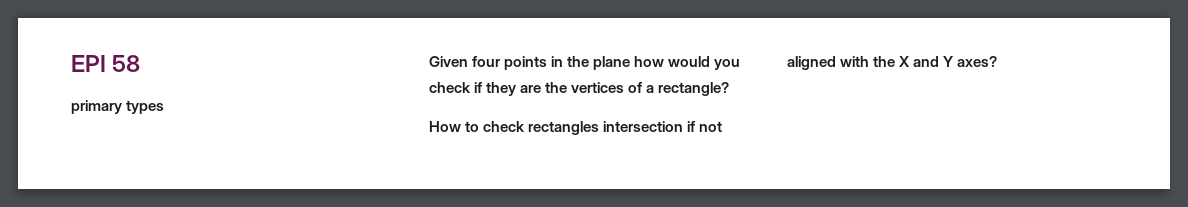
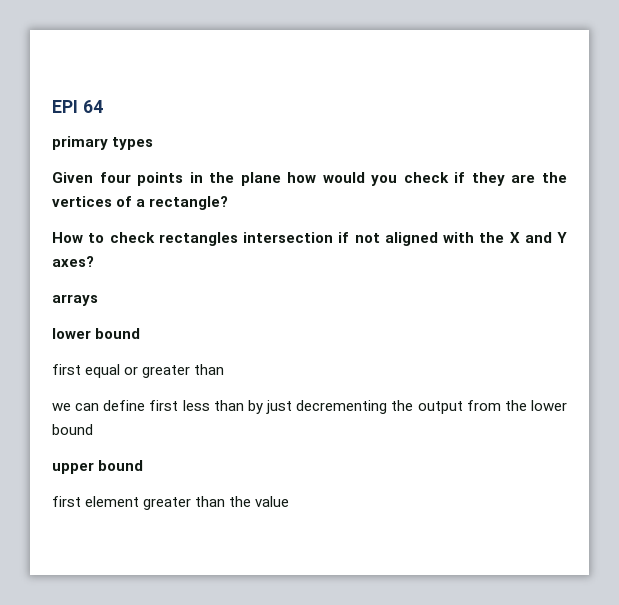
- EPI 58
+ EPI 64
+ arrays
+ lower bound
+ first equal or greater than
+ we can define first less than by just decrementing the output from the lower bound
+ upper bound
+ first element greater than the value

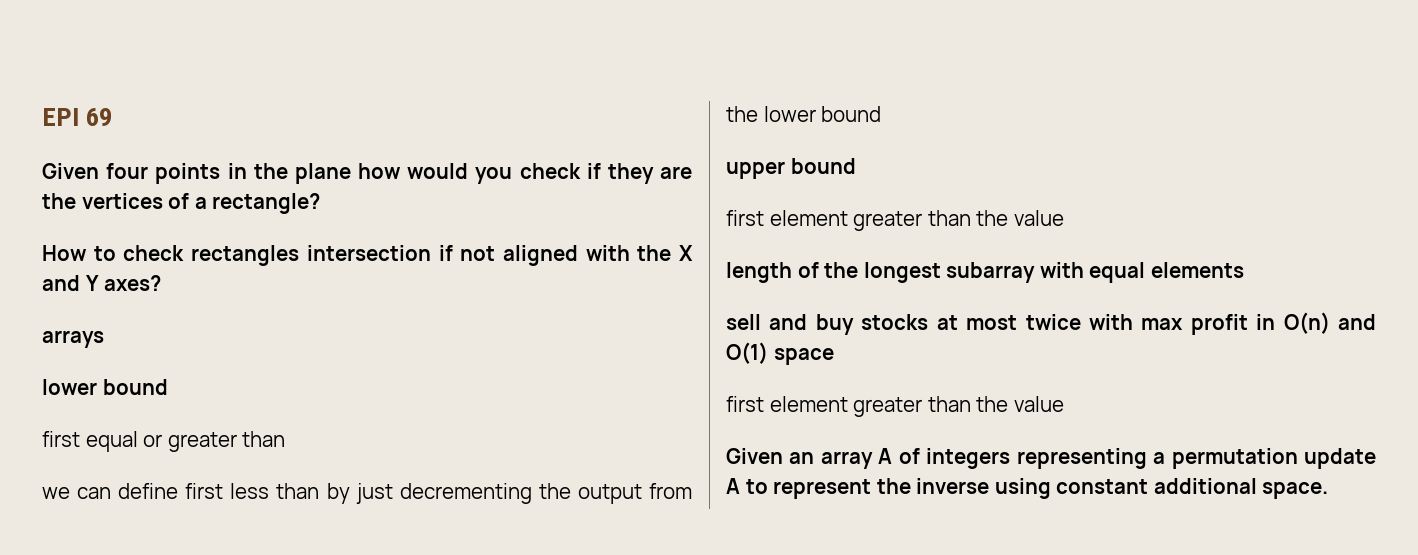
- EPI 64
- primary types
+ EPI 69
+ length of the longest subarray with equal elements
+ sell and buy stocks at most twice with max profit in O(n) and O(1) space
+ first element greater than the value
+ Given an array A of integers representing a permutation update A to represent the inverse using constant additional space.

